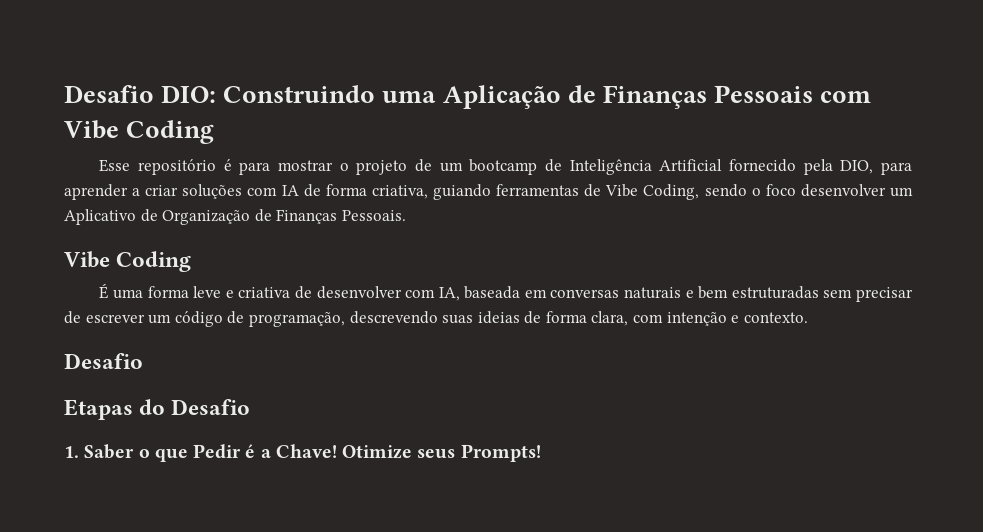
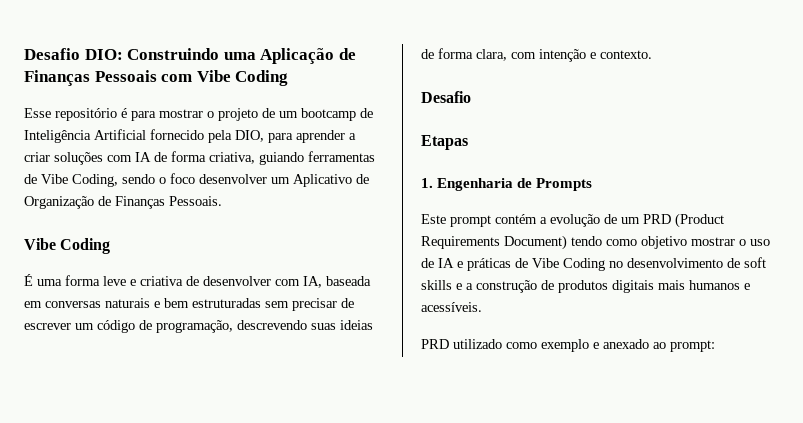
- Etapas do Desafio
+ Etapas
- 1. Saber o que Pedir é a Chave! Otimize seus Prompts!
+ 1. Engenharia de Prompts
+ Este prompt contém a evolução de um PRD (Product Requirements Document) tendo como objetivo mostrar o uso de IA e práticas de Vibe Coding no desenvolvimento de soft skills e a construção de produtos digitais mais humanos e acessíveis.
+ PRD utilizado como exemplo e anexado ao prompt:

